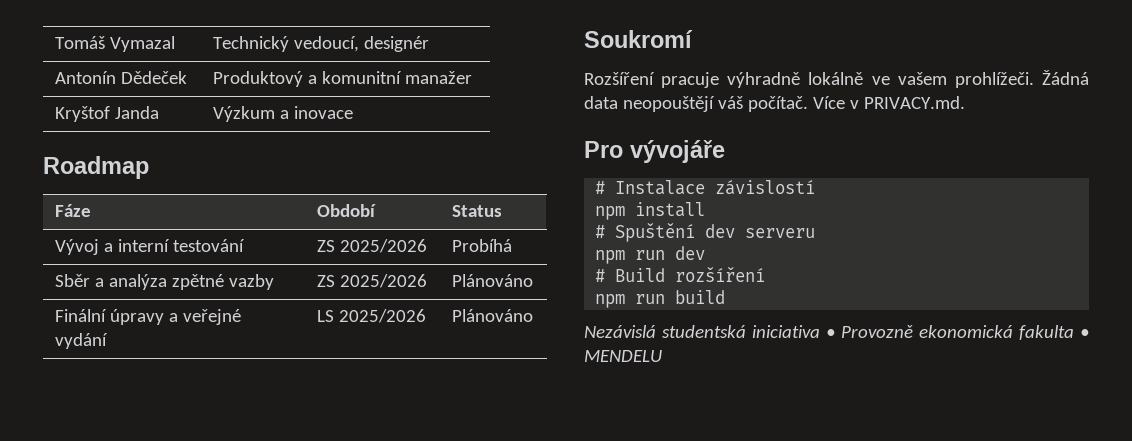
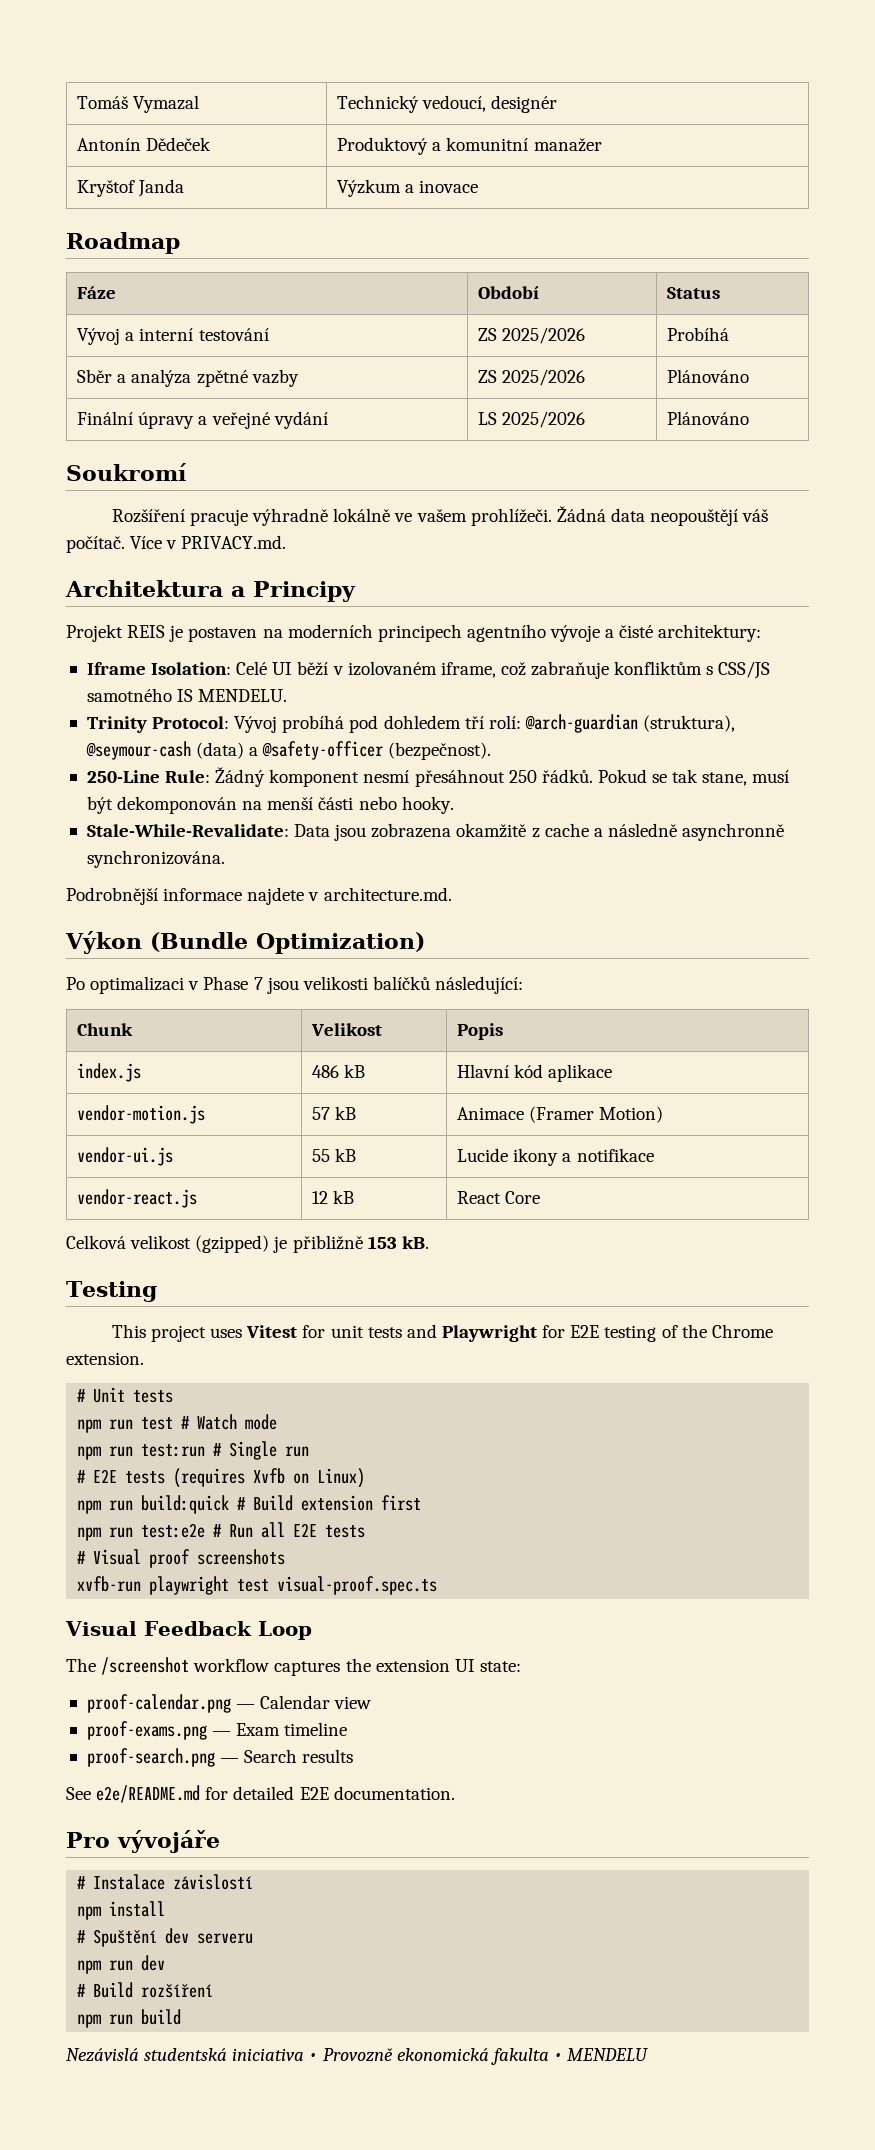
+ Architektura a Principy
+ Projekt REIS je postaven na moderních principech agentního vývoje a čisté architektury:
+ Iframe Isolation: Celé UI běží v izolovaném iframe, což zabraňuje konfliktům s CSS/JS samotného IS MENDELU.
+ Trinity Protocol: Vývoj probíhá pod dohledem tří rolí: @arch-guardian (struktura), @seymour-cash (data) a @safety-officer (bezpečnost).
+ 250-Line Rule: Žádný komponent nesmí přesáhnout 250 řádků. Pokud se tak stane, musí být dekomponován na menší části nebo hooky.
+ Stale-While-Revalidate: Data jsou zobrazena okamžitě z cache a následně asynchronně synchronizována.
+ Podrobnější informace najdete v architecture.md.
+ Výkon (Bundle Optimization)
+ Po optimalizaci v Phase 7 jsou velikosti balíčků následující:
+ Chunk | Velikost | Popis
+ index.js | 486 kB | Hlavní kód aplikace
+ vendor-motion.js | 57 kB | Animace (Framer Motion)
+ vendor-ui.js | 55 kB | Lucide ikony a notifikace
+ vendor-react.js | 12 kB | React Core
+ Celková velikost (gzipped) je přibližně 153 kB.
+ Testing
+ This project uses Vitest for unit tests and Playwright for E2E testing of the Chrome extension.
+ # Unit tests
+ npm run test # Watch mode
+ npm run test:run # Single run
+ # E2E tests (requires Xvfb on Linux)
+ npm run build:quick # Build extension first
+ npm run test:e2e # Run all E2E tests
+ # Visual proof screenshots
+ xvfb-run playwright test visual-proof.spec.ts
+ Visual Feedback Loop
+ The /screenshot workflow captures the extension UI state:
+ proof-calendar.png — Calendar view
+ proof-exams.png — Exam timeline
+ proof-search.png — Search results
+ See e2e/README.md for detailed E2E documentation.

